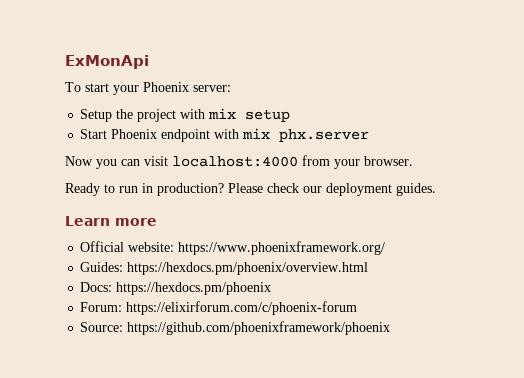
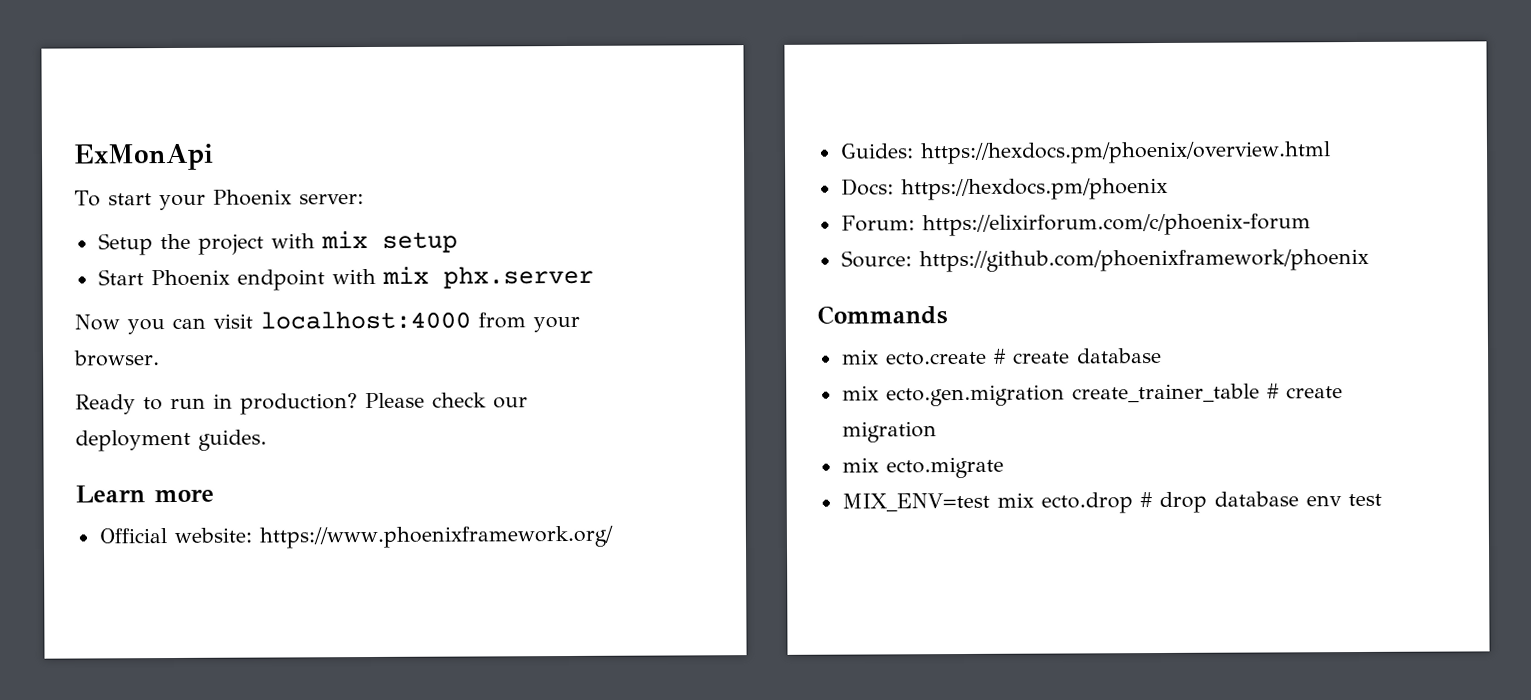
+ Commands
+ mix ecto.create # create database
+ mix ecto.gen.migration create_trainer_table # create migration
+ mix ecto.migrate
+ MIX_ENV=test mix ecto.drop # drop database env test

